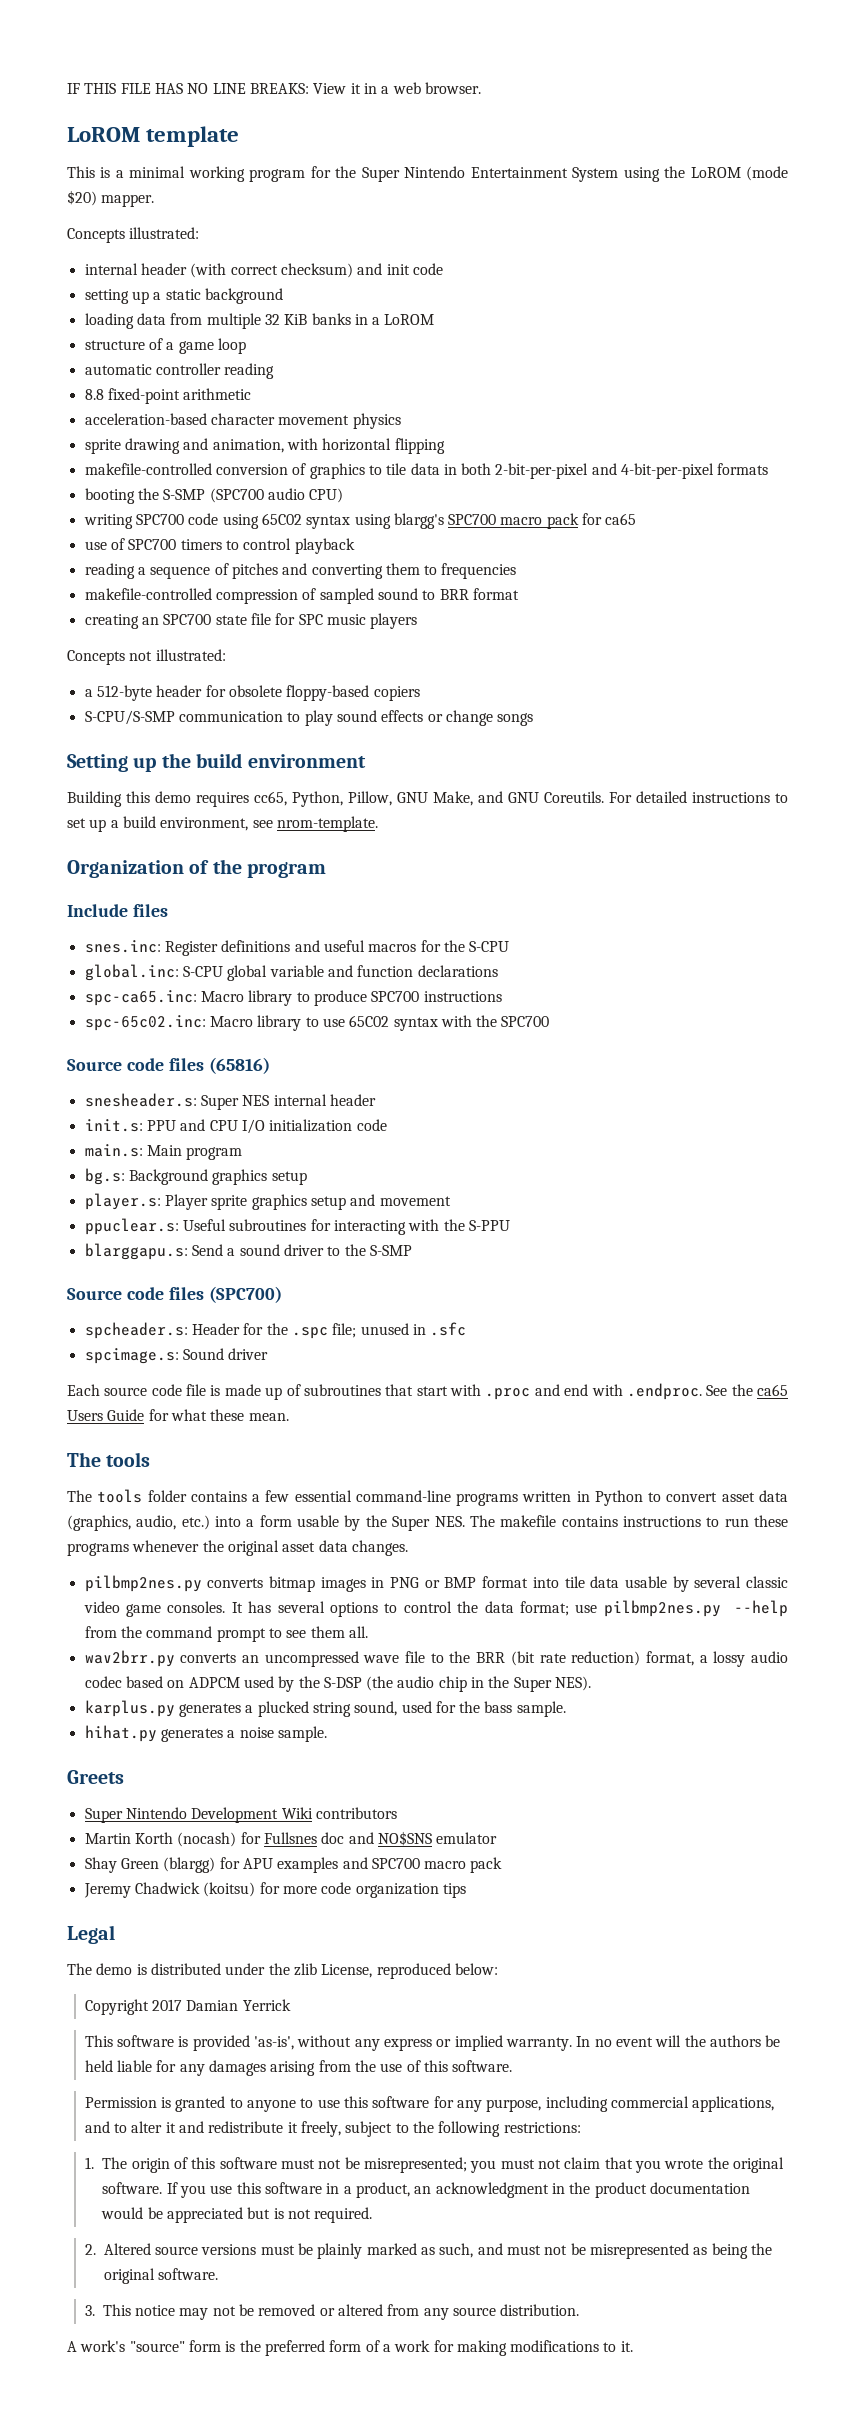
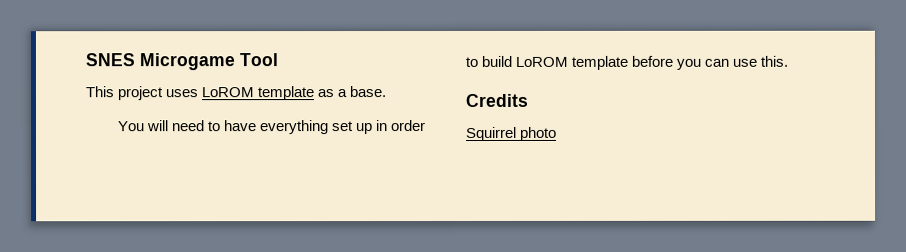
- IF THIS FILE HAS NO LINE BREAKS: View it in a web browser.
- LoROM template
- This is a minimal working program for the Super Nintendo Entertainment System using the LoROM (mode $20) mapper.
- Concepts illustrated:
- internal header (with correct checksum) and init code
- setting up a static background
- loading data from multiple 32 KiB banks in a LoROM
- structure of a game loop
- automatic controller reading
- 8.8 fixed-point arithmetic
- acceleration-based character movement physics
- sprite drawing and animation, with horizontal flipping
- makefile-controlled conversion of graphics to tile data in both 2-bit-per-pixel and 4-bit-per-pixel formats
- booting the S-SMP (SPC700 audio CPU)
- writing SPC700 code using 65C02 syntax using blargg's SPC700 macro pack for ca65
- use of SPC700 timers to control playback
- reading a sequence of pitches and converting them to frequencies
- makefile-controlled compression of sampled sound to BRR format
- creating an SPC700 state file for SPC music players
- Concepts not illustrated:
- a 512-byte header for obsolete floppy-based copiers
- S-CPU/S-SMP communication to play sound effects or change songs
- Setting up the build environment
- Building this demo requires cc65, Python, Pillow, GNU Make, and GNU Coreutils. For detailed instructions to set up a build environment, see nrom-template.
- Organization of the program
- Include files
- snes.inc: Register definitions and useful macros for the S-CPU
- global.inc: S-CPU global variable and function declarations
- spc-ca65.inc: Macro library to produce SPC700 instructions
- spc-65c02.inc: Macro library to use 65C02 syntax with the SPC700
- Source code files (65816)
- snesheader.s: Super NES internal header
- init.s: PPU and CPU I/O initialization code
- main.s: Main program
- bg.s: Background graphics setup
- player.s: Player sprite graphics setup and movement
- ppuclear.s: Useful subroutines for interacting with the S-PPU
- blarggapu.s: Send a sound driver to the S-SMP
- Source code files (SPC700)
- spcheader.s: Header for the .spc file; unused in .sfc
- spcimage.s: Sound driver
- Each source code file is made up of subroutines that start with .proc and end with .endproc. See the ca65 Users Guide for what these mean.
- The tools
- The tools folder contains a few essential command-line programs written in Python to convert asset data (graphics, audio, etc.) into a form usable by the Super NES. The makefile contains instructions to run these programs whenever the original asset data changes.
- pilbmp2nes.py converts bitmap images in PNG or BMP format into tile data usable by several classic video game consoles. It has several options to control the data format; use pilbmp2nes.py --help from the command prompt to see them all.
- wav2brr.py converts an uncompressed wave file to the BRR (bit rate reduction) format, a lossy audio codec based on ADPCM used by the S-DSP (the audio chip in the Super NES).
- karplus.py generates a plucked string sound, used for the bass sample.
- hihat.py generates a noise sample.
- Greets
- Super Nintendo Development Wiki contributors
- Martin Korth (nocash) for Fullsnes doc and NO$SNS emulator
- Shay Green (blargg) for APU examples and SPC700 macro pack
- Jeremy Chadwick (koitsu) for more code organization tips
- Legal
- The demo is distributed under the zlib License, reproduced below:
- Copyright 2017 Damian Yerrick
- This software is provided 'as-is', without any express or implied warranty. In no event will the authors be held liable for any damages arising from the use of this software.
- Permission is granted to anyone to use this software for any purpose, including commercial applications, and to alter it and redistribute it freely, subject to the following restrictions:
- 1. The origin of this software must not be misrepresented; you must not claim that you wrote the original software. If you use this software in a product, an acknowledgment in the product documentation would be appreciated but is not required.
- 2. Altered source versions must be plainly marked as such, and must not be misrepresented as being the original software.
- 3. This notice may not be removed or altered from any source distribution.
- A work's "source" form is the preferred form of a work for making modifications to it.
+ SNES Microgame Tool
+ This project uses LoROM template as a base.
+ You will need to have everything set up in order to build LoROM template before you can use this.
+ Credits
+ Squirrel photo

